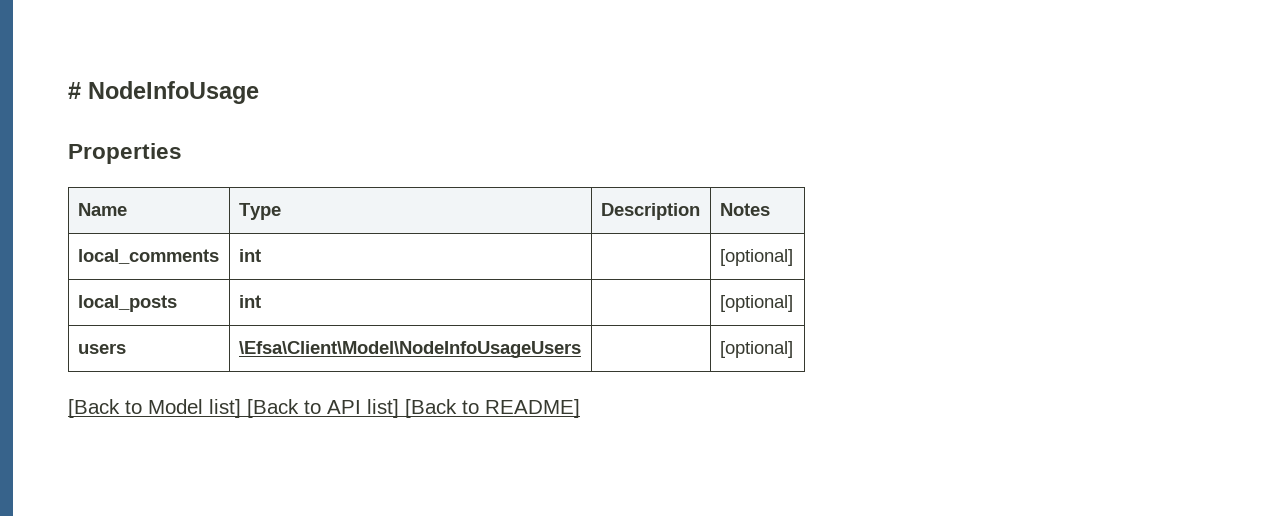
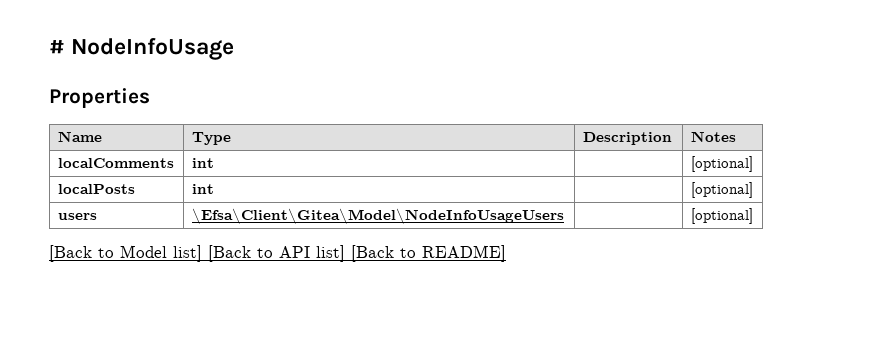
- local_comments | int | | [optional]
- local_posts | int | | [optional]
+ localComments | int | | [optional]
+ localPosts | int | | [optional]
- users | \Efsa\Client\Model\NodeInfoUsageUsers | | [optional]
+ users | \Efsa\Client\Gitea\Model\NodeInfoUsageUsers | | [optional]

